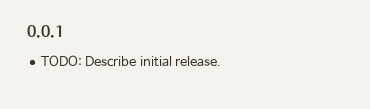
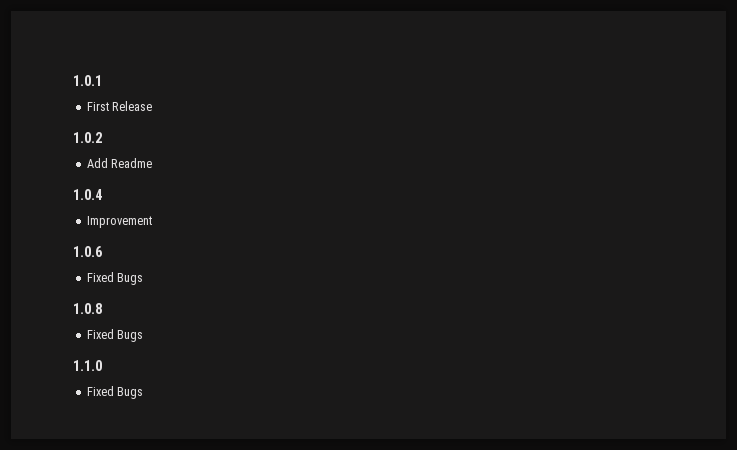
- 0.0.1
- TODO: Describe initial release.
+ 1.0.1
+ First Release
+ 1.0.2
+ Add Readme
+ 1.0.4
+ Improvement
+ 1.0.6
+ Fixed Bugs
+ 1.0.8
+ Fixed Bugs
+ 1.1.0
+ Fixed Bugs

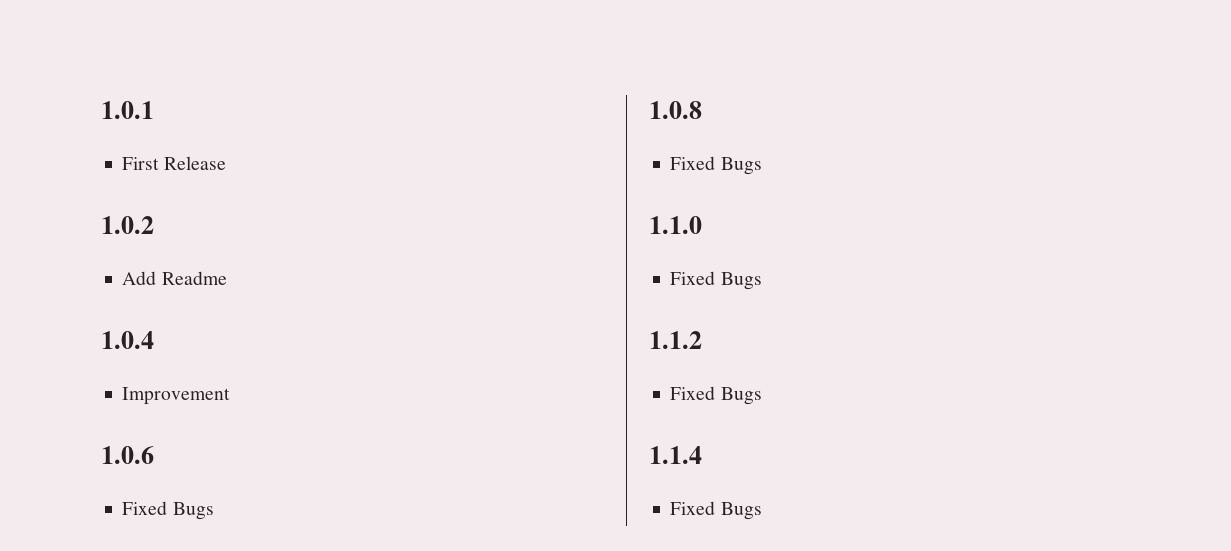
+ 1.1.2
+ Fixed Bugs
+ 1.1.4
+ Fixed Bugs

